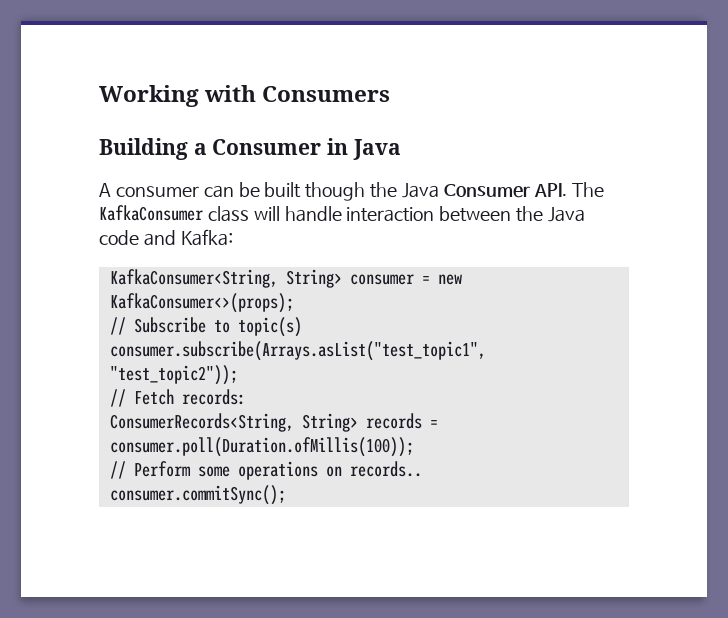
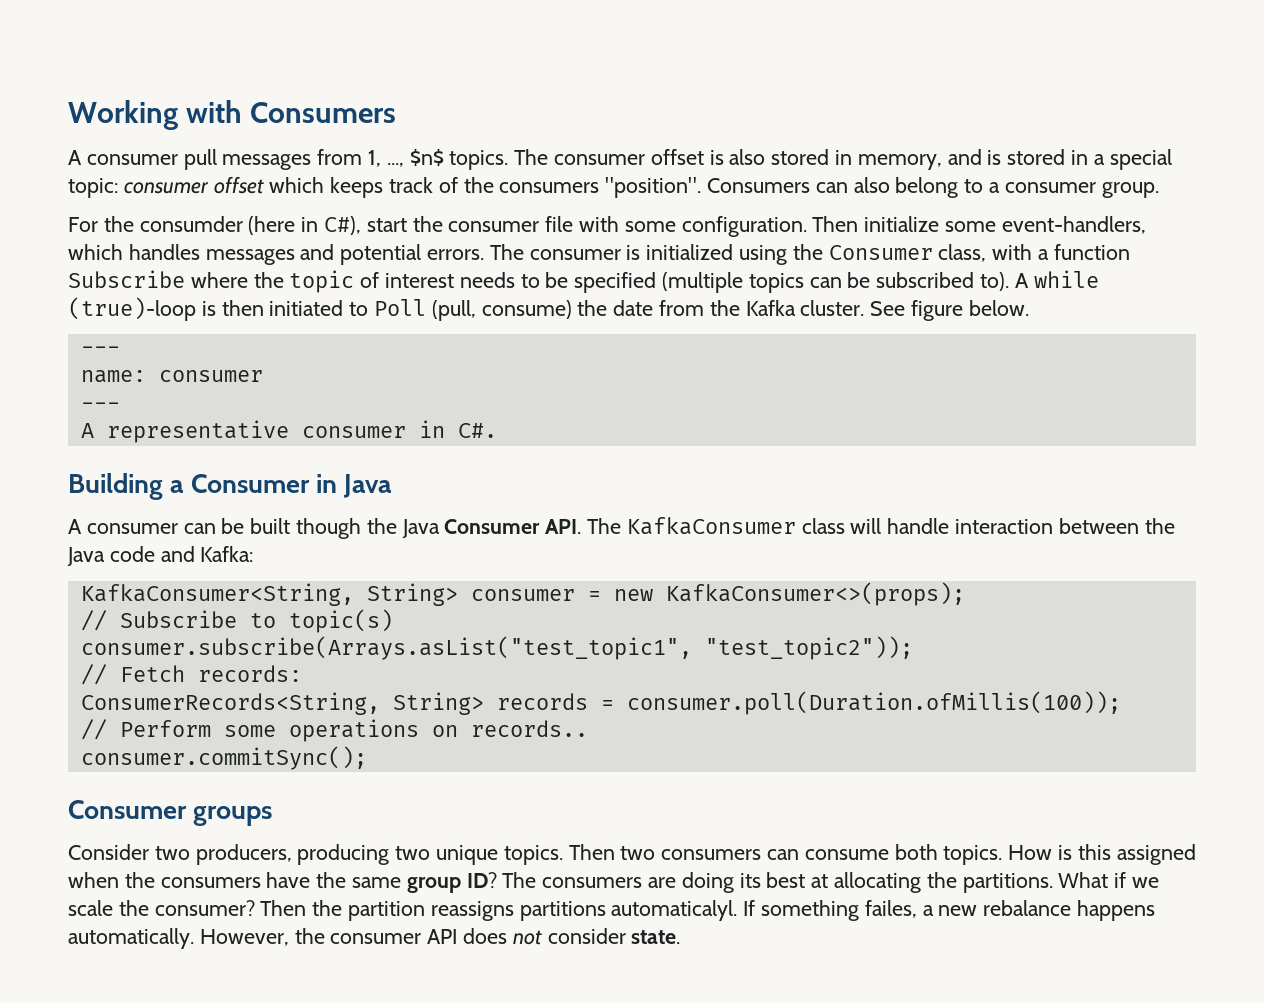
+ A consumer pull messages from 1, ..., $n$ topics. The consumer offset is also stored in memory, and is stored in a special topic: consumer offset which keeps track of the consumers "position". Consumers can also belong to a consumer group.
+ For the consumder (here in C#), start the consumer file with some configuration. Then initialize some event-handlers, which handles messages and potential errors. The consumer is initialized using the Consumer class, with a function Subscribe where the topic of interest needs to be specified (multiple topics can be subscribed to). A while (true)-loop is then initiated to Poll (pull, consume) the date from the Kafka cluster. See figure below.
+ ---
+ name: consumer
+ ---
+ A representative consumer in C#.
+ Consumer groups
+ Consider two producers, producing two unique topics. Then two consumers can consume both topics. How is this assigned when the consumers have the same group ID? The consumers are doing its best at allocating the partitions. What if we scale the consumer? Then the partition reassigns partitions automaticalyl. If something failes, a new rebalance happens automatically. However, the consumer API does not consider state.

